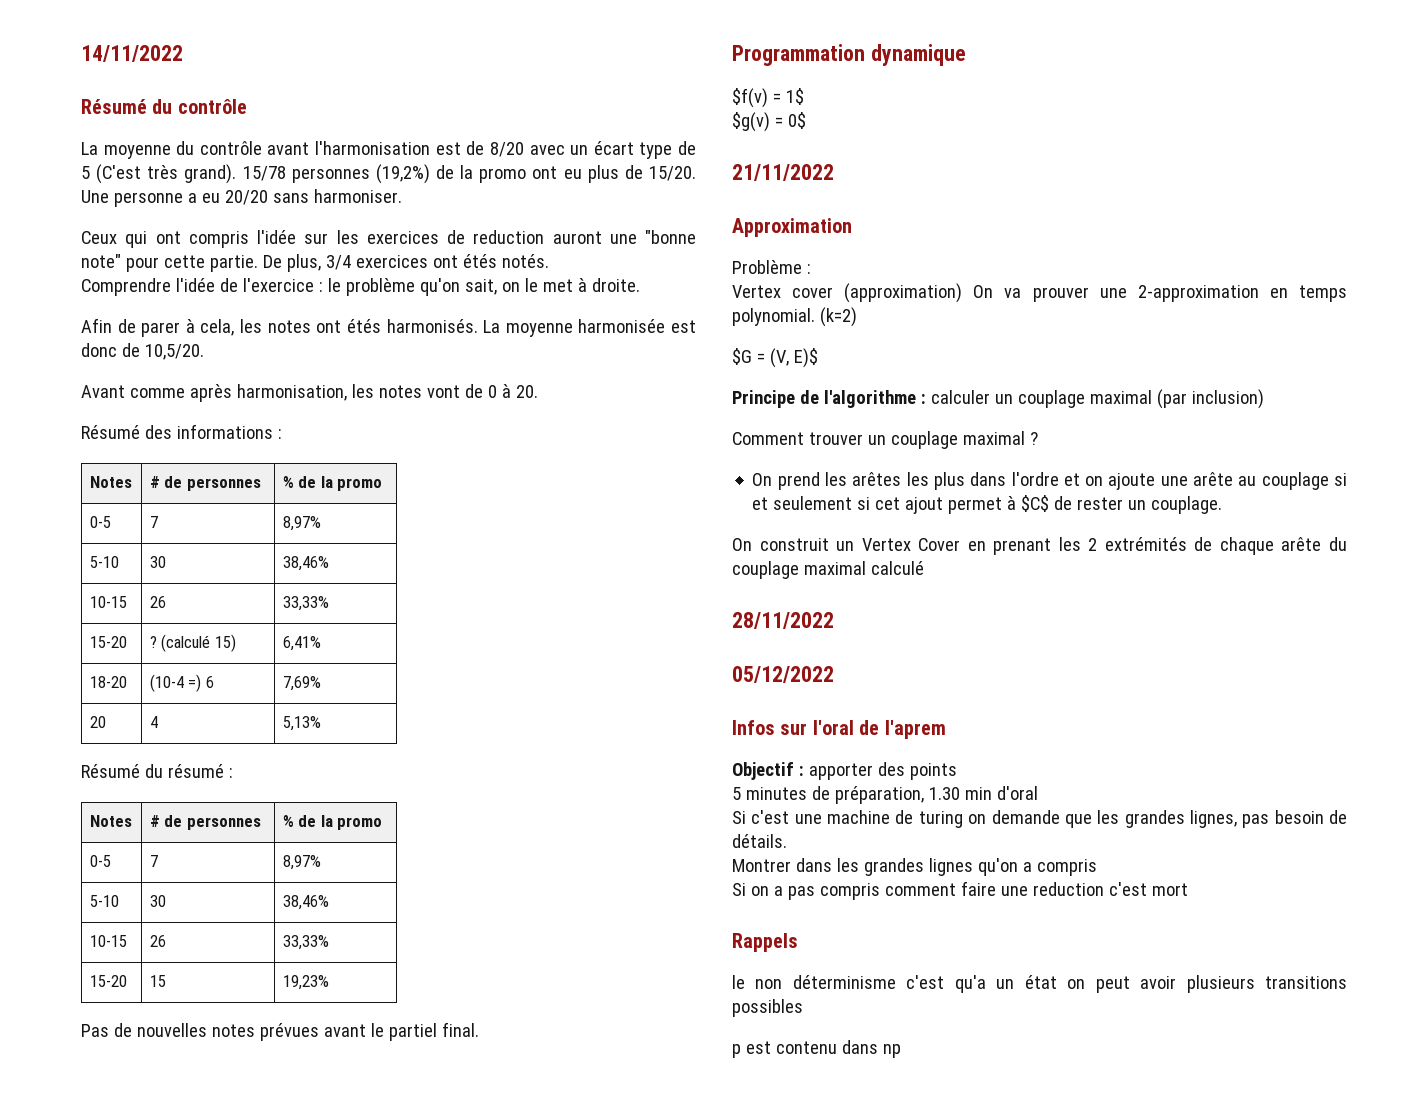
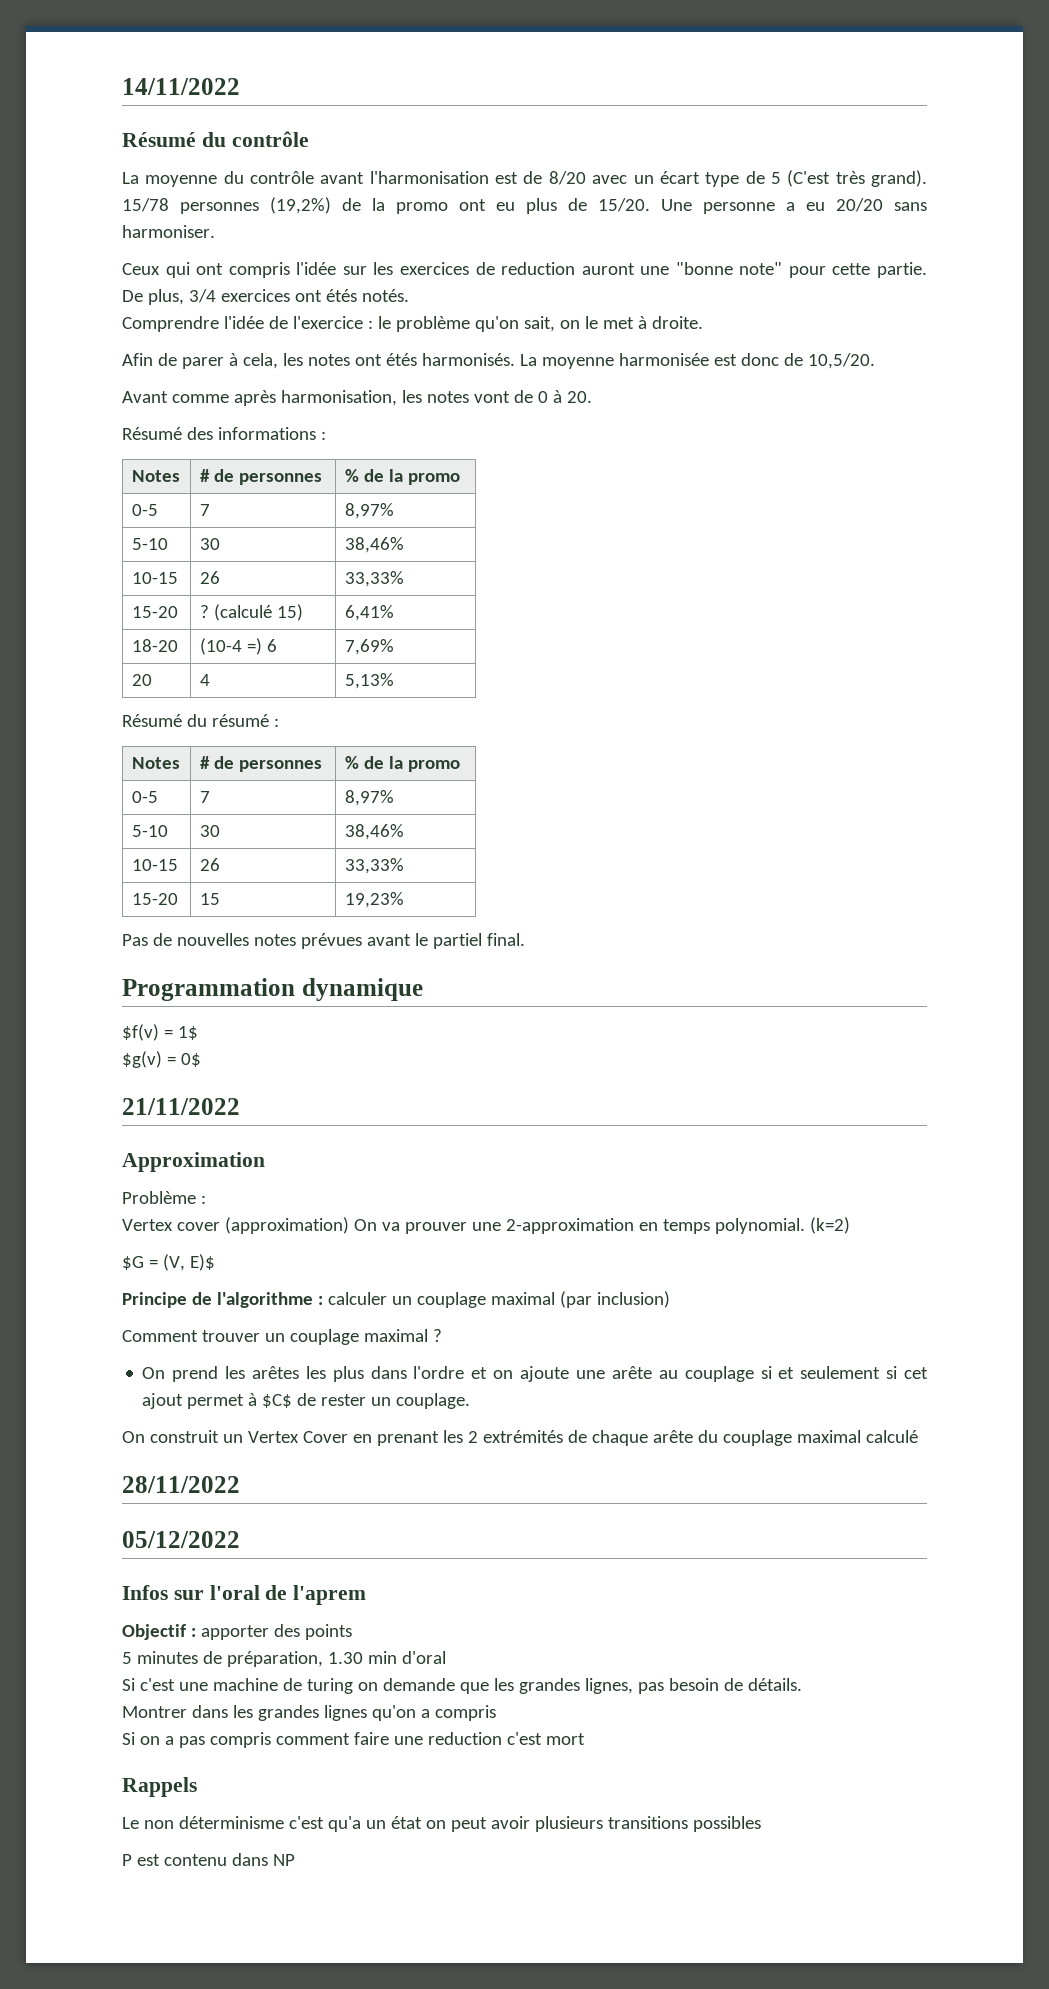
- le non déterminisme c'est qu'a un état on peut avoir plusieurs transitions possibles
+ Le non déterminisme c'est qu'a un état on peut avoir plusieurs transitions possibles
- p est contenu dans np
+ P est contenu dans NP

